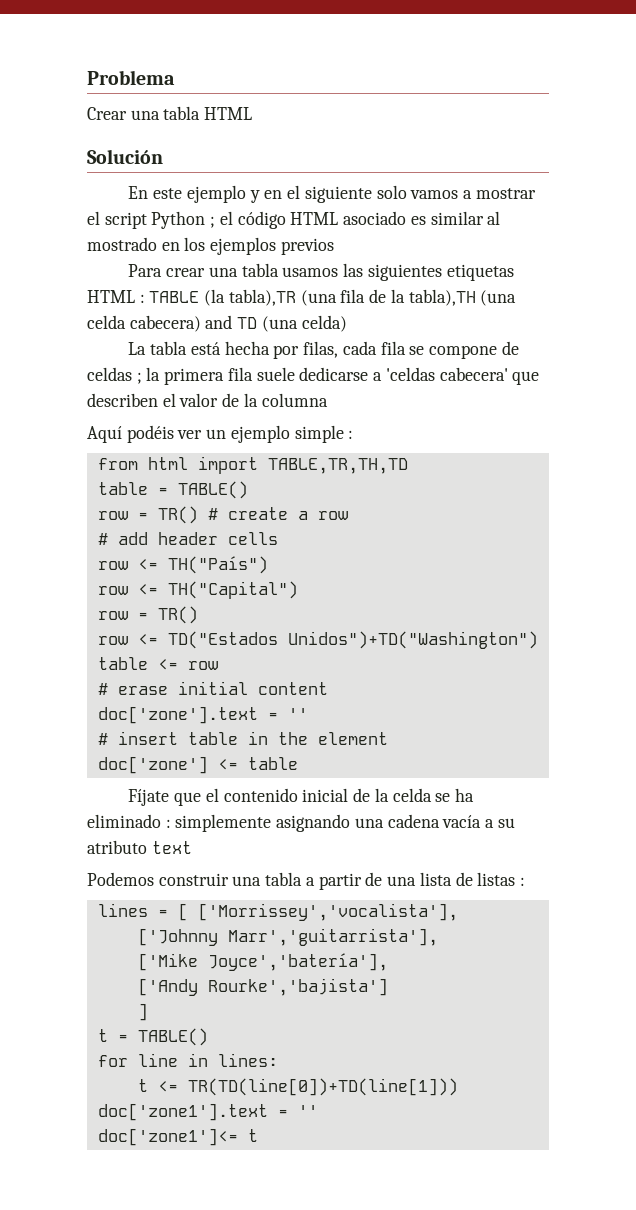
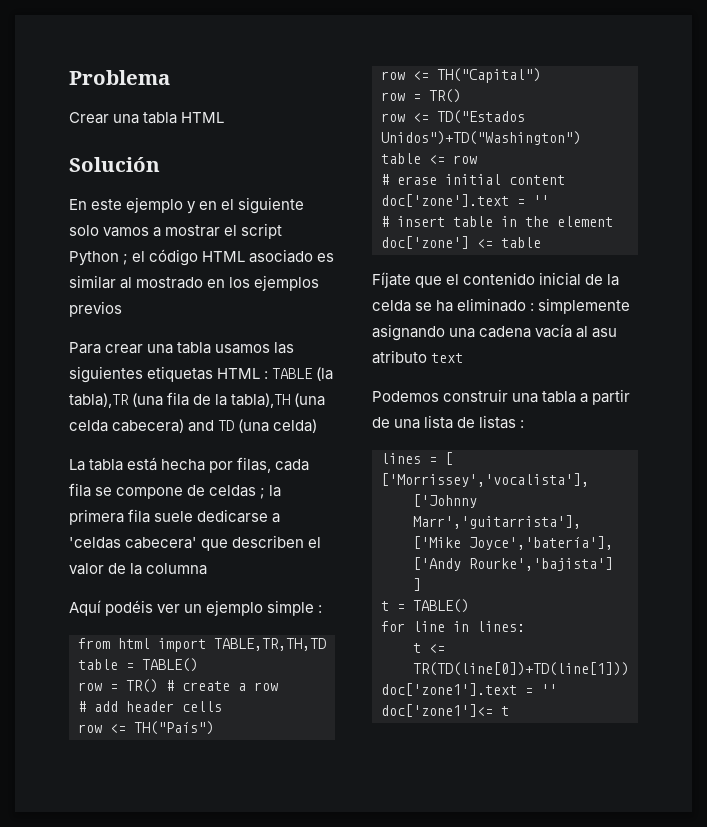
- Fíjate que el contenido inicial de la celda se ha eliminado : simplemente asignando una cadena vacía a su atributo text
+ Fíjate que el contenido inicial de la celda se ha eliminado : simplemente asignando una cadena vacía al asu atributo text

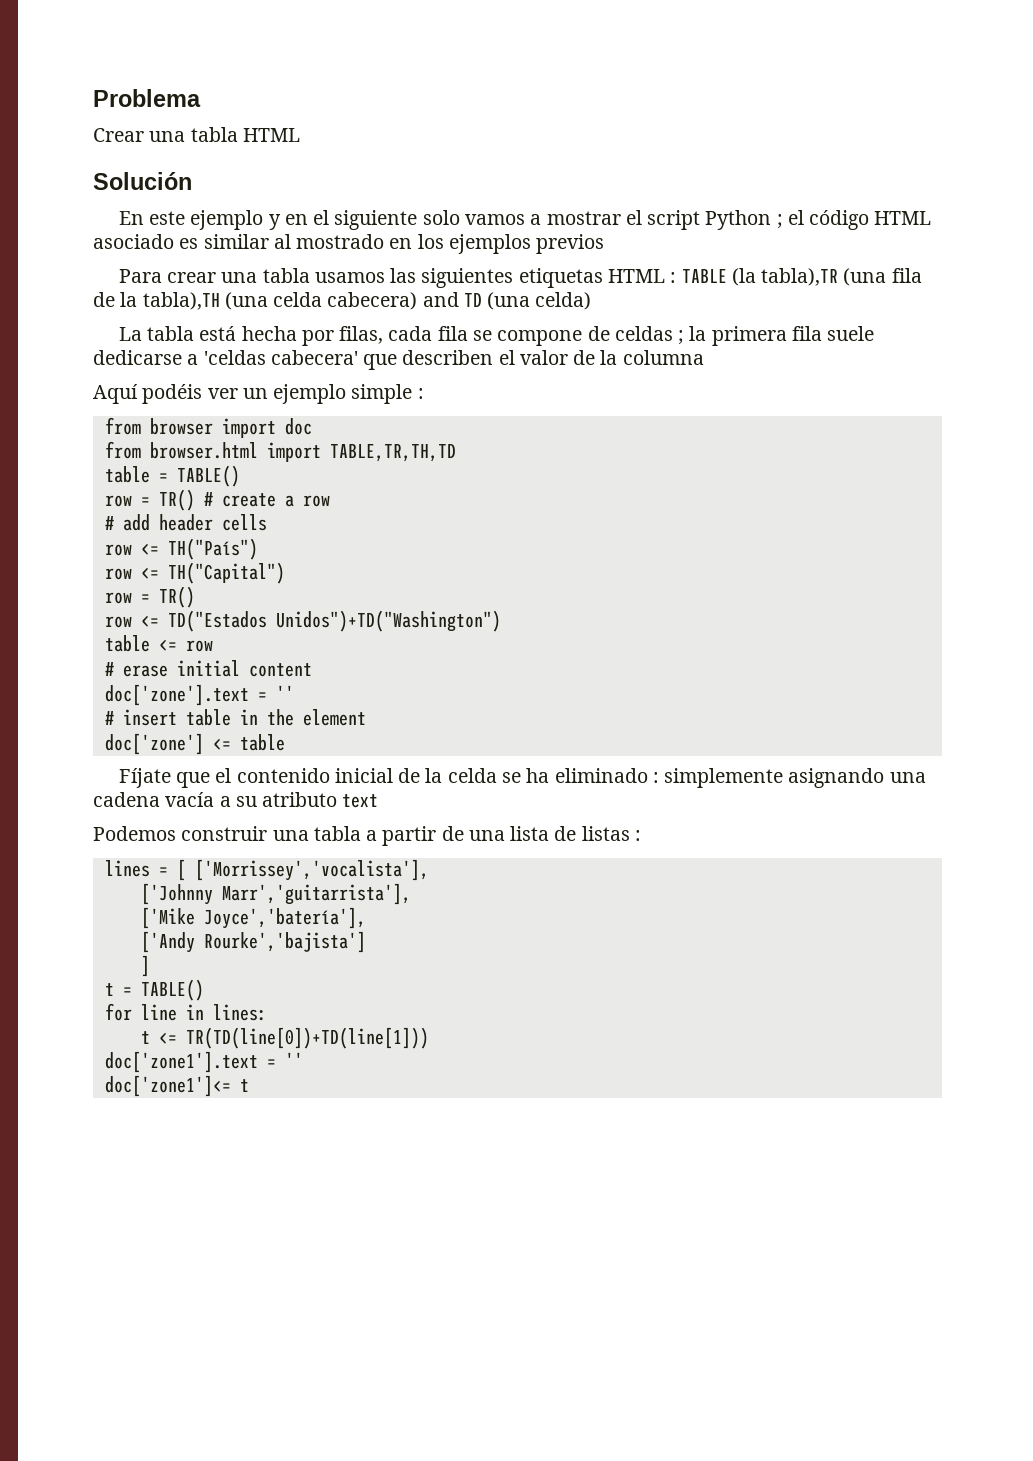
- from html import TABLE,TR,TH,TD
+ from browser import doc
+ from browser.html import TABLE,TR,TH,TD
- Fíjate que el contenido inicial de la celda se ha eliminado : simplemente asignando una cadena vacía al asu atributo text
+ Fíjate que el contenido inicial de la celda se ha eliminado : simplemente asignando una cadena vacía a su atributo text

